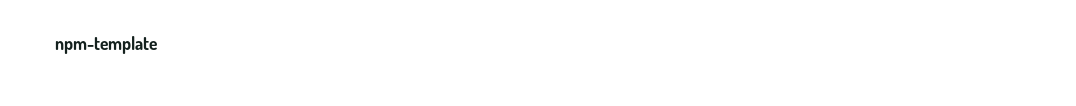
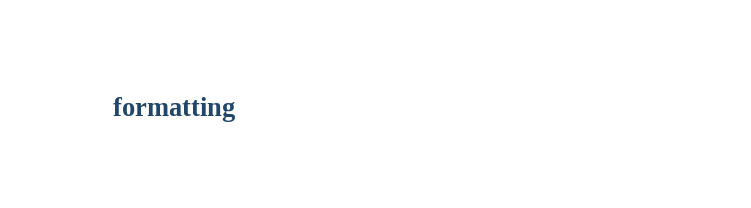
- npm-template
+ formatting

